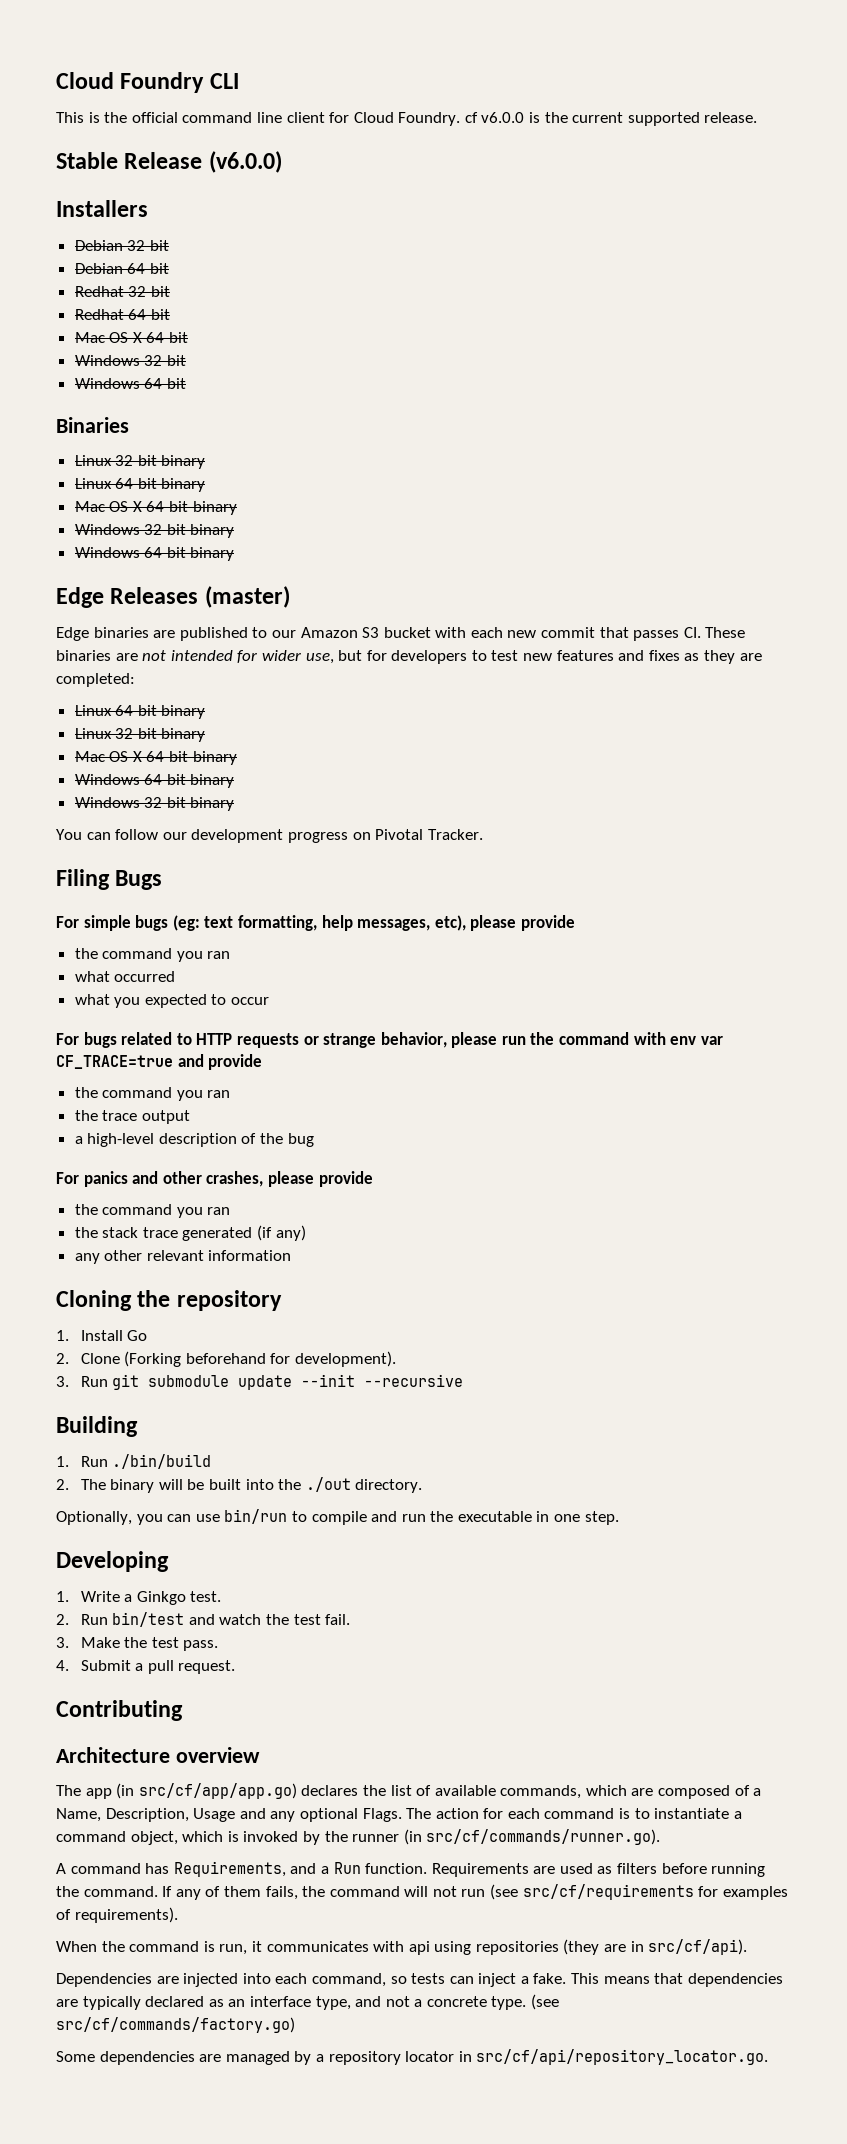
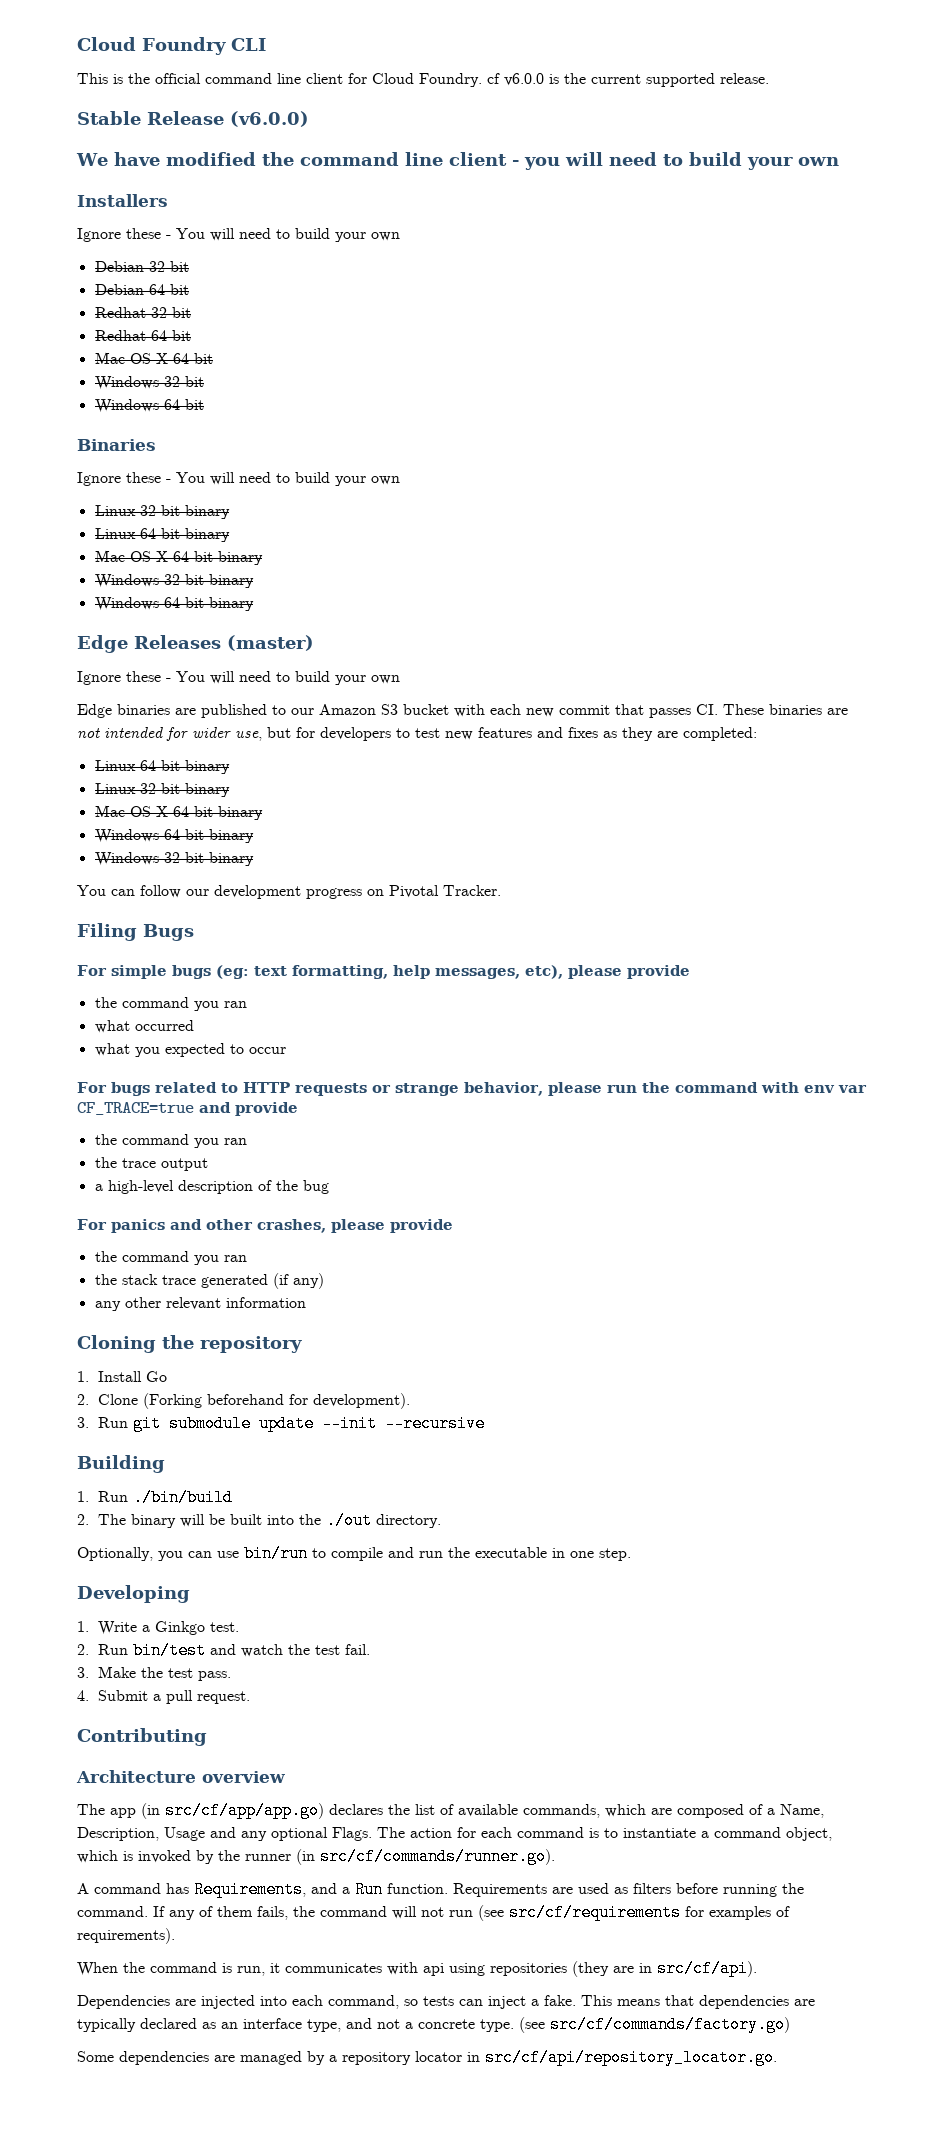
+ We have modified the command line client - you will need to build your own
  Installers
+ Ignore these - You will need to build your own
  Binaries
+ Ignore these - You will need to build your own
  Edge Releases (master)
+ Ignore these - You will need to build your own

